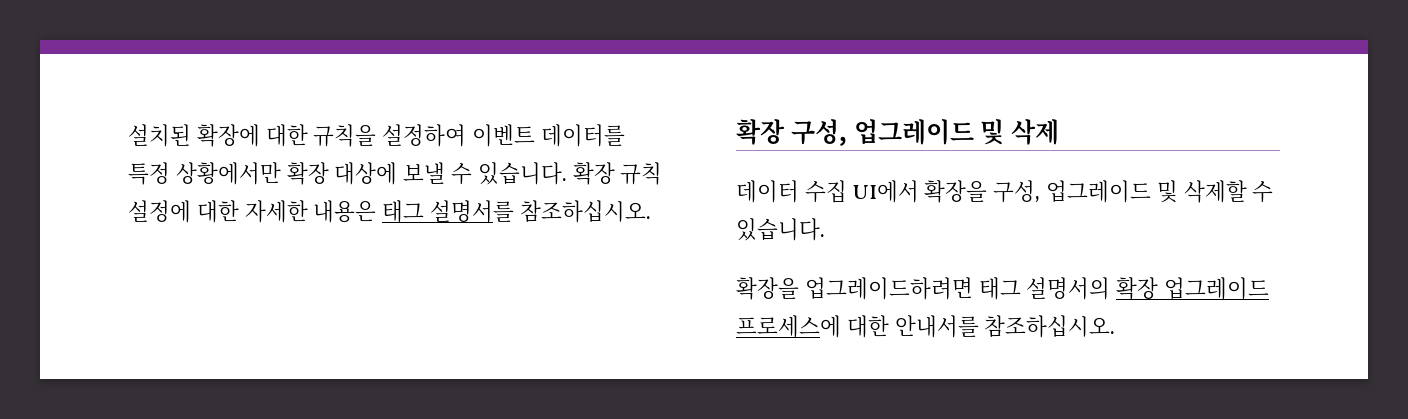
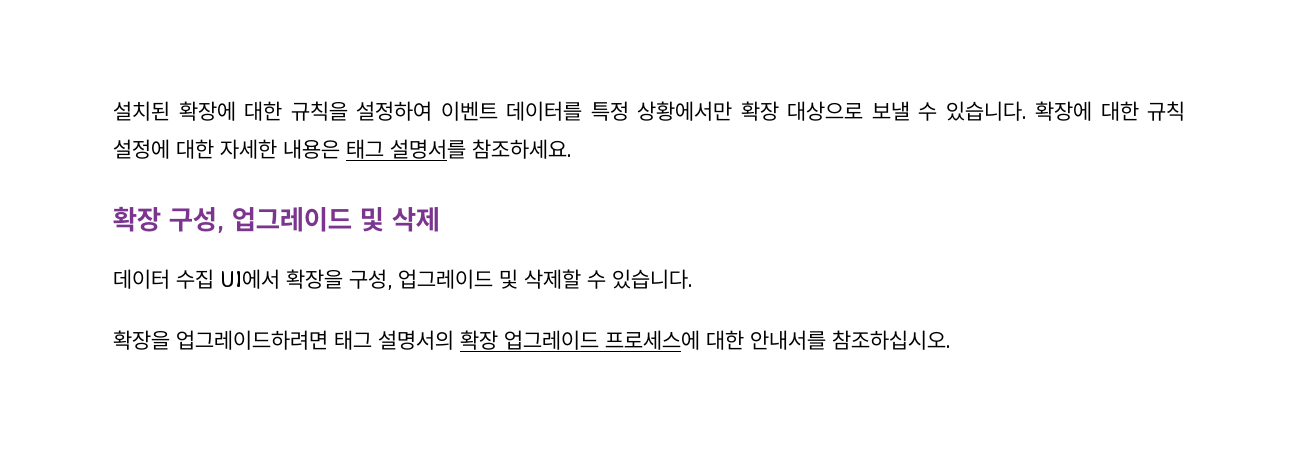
- 설치된 확장에 대한 규칙을 설정하여 이벤트 데이터를 특정 상황에서만 확장 대상에 보낼 수 있습니다.
+ 설치된 확장에 대한 규칙을 설정하여 이벤트 데이터를 특정 상황에서만 확장 대상으로 보낼 수 있습니다.
- 확장 규칙 설정에 대한 자세한 내용은 태그 설명서를 참조하십시오.
+ 확장에 대한 규칙 설정에 대한 자세한 내용은 태그 설명서를 참조하세요.

